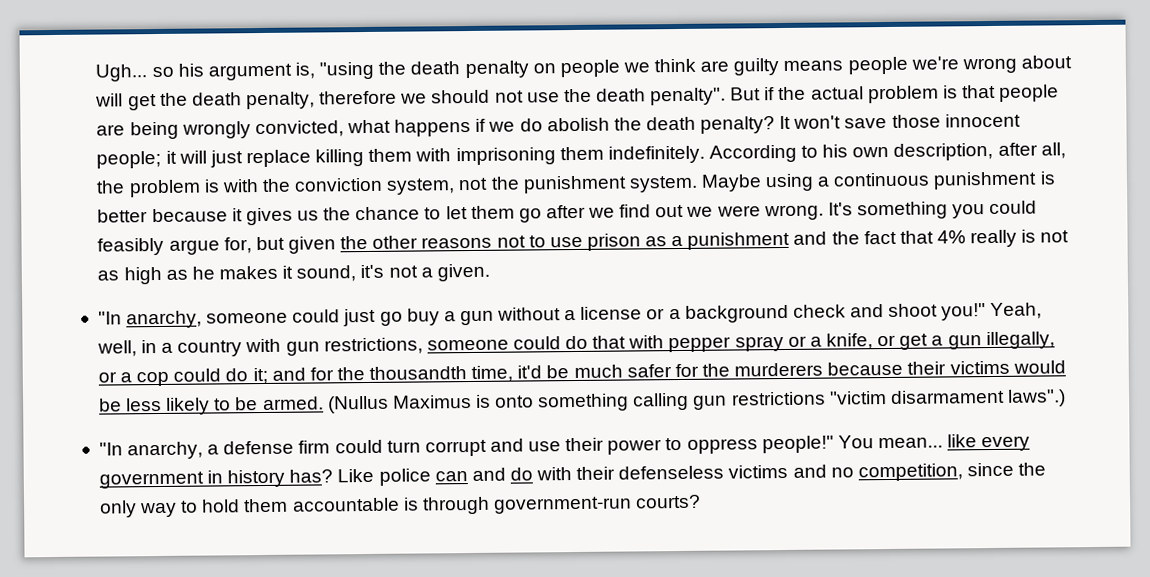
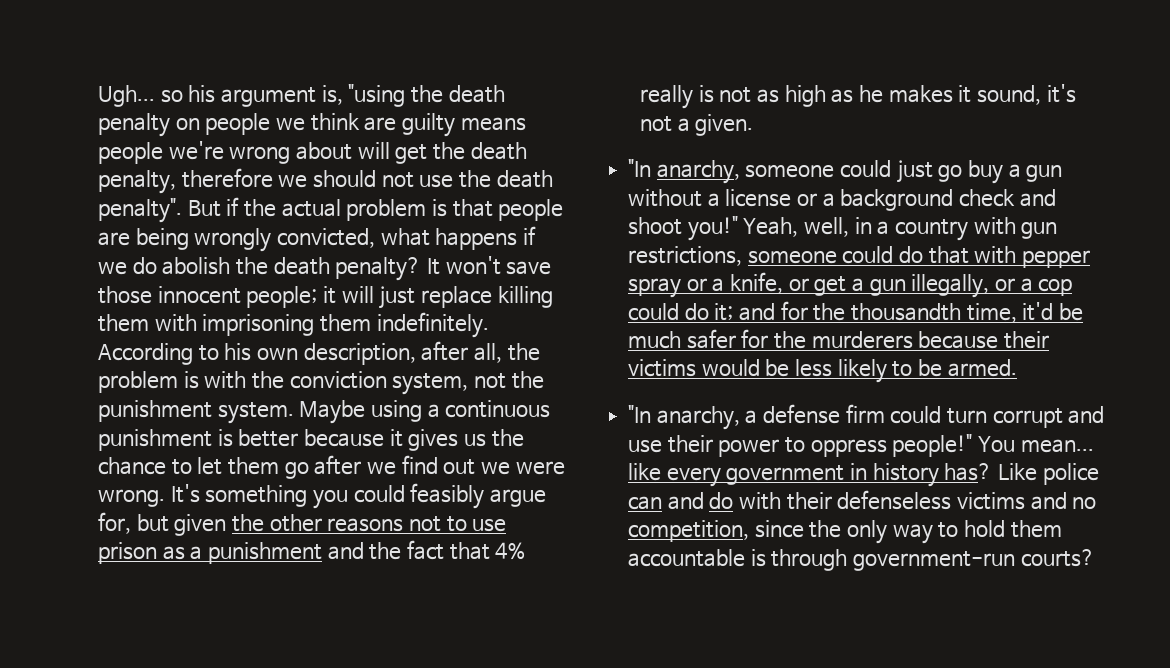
- (Nullus Maximus is onto something calling gun restrictions "victim disarmament laws".)

